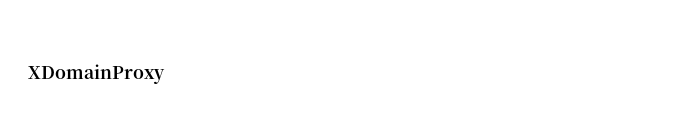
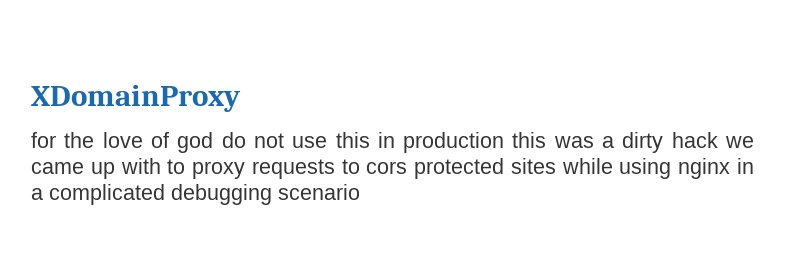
+ for the love of god do not use this in production this was a dirty hack we came up with to proxy requests to cors protected sites while using nginx in a complicated debugging scenario

